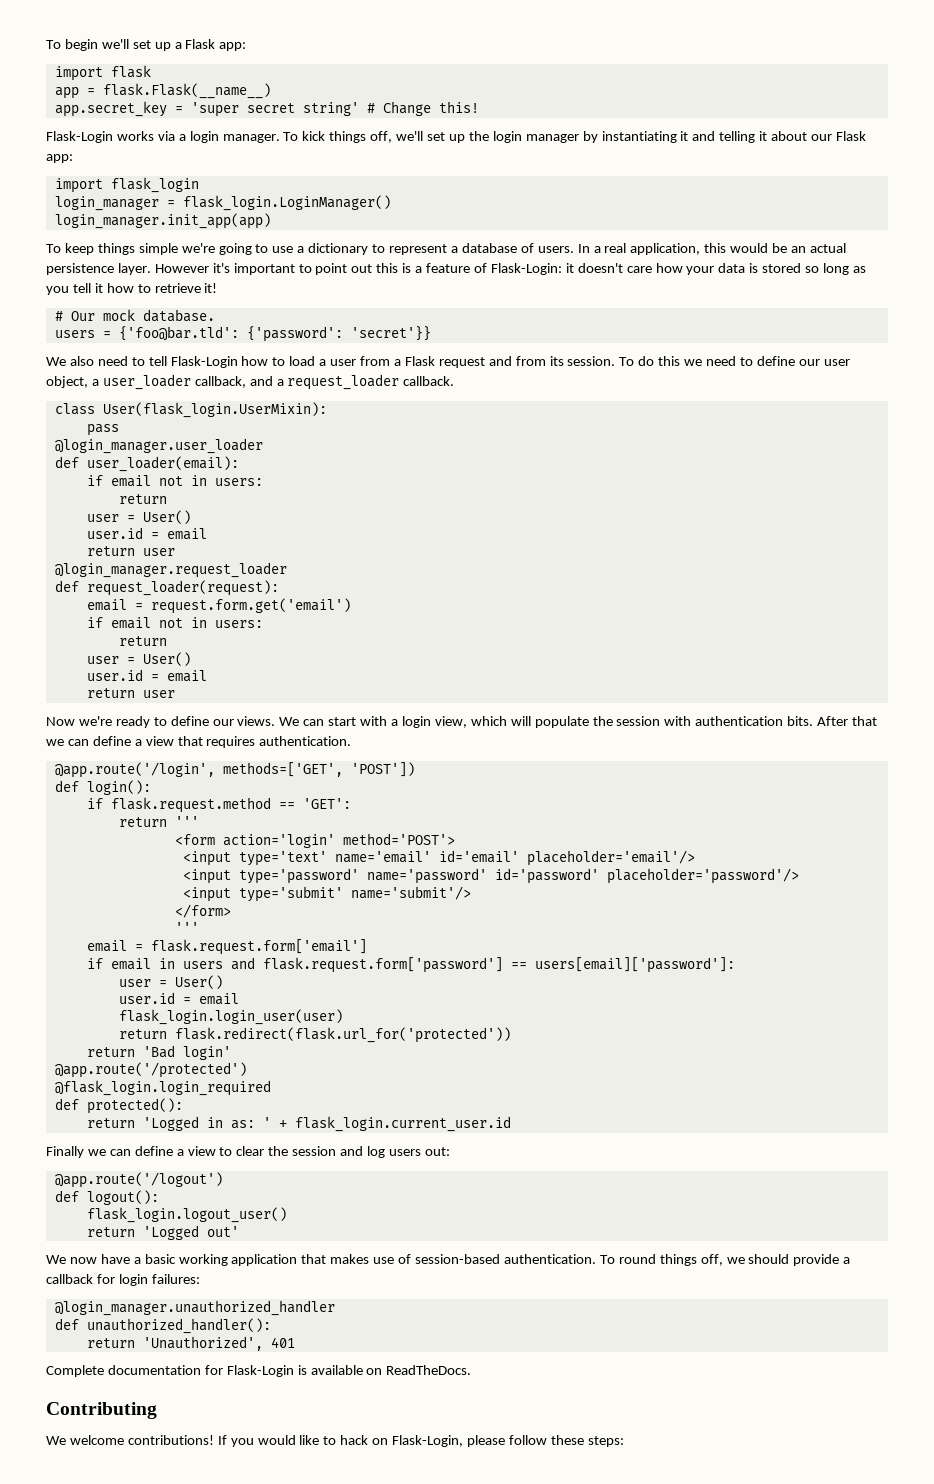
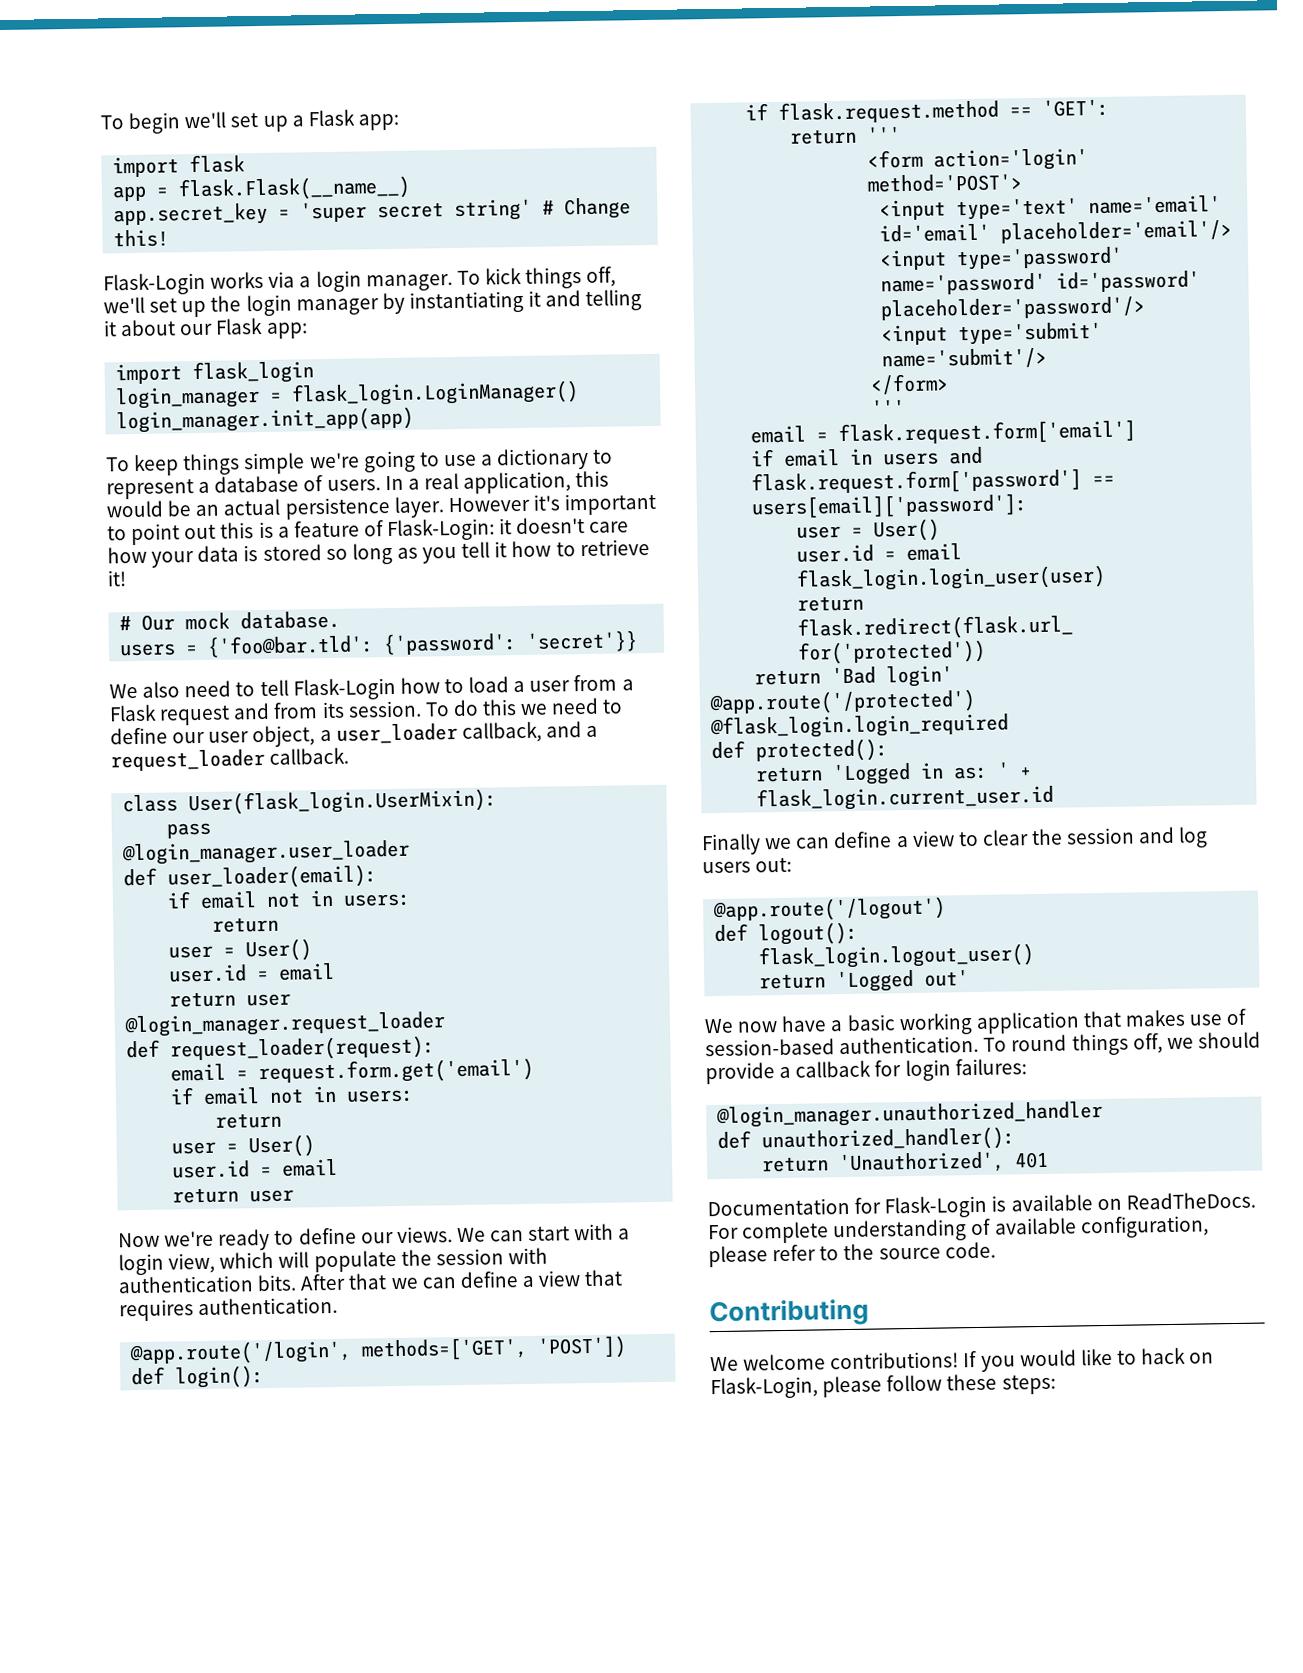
- Complete documentation for Flask-Login is available on ReadTheDocs.
+ Documentation for Flask-Login is available on ReadTheDocs. For complete understanding of available configuration, please refer to the source code.

